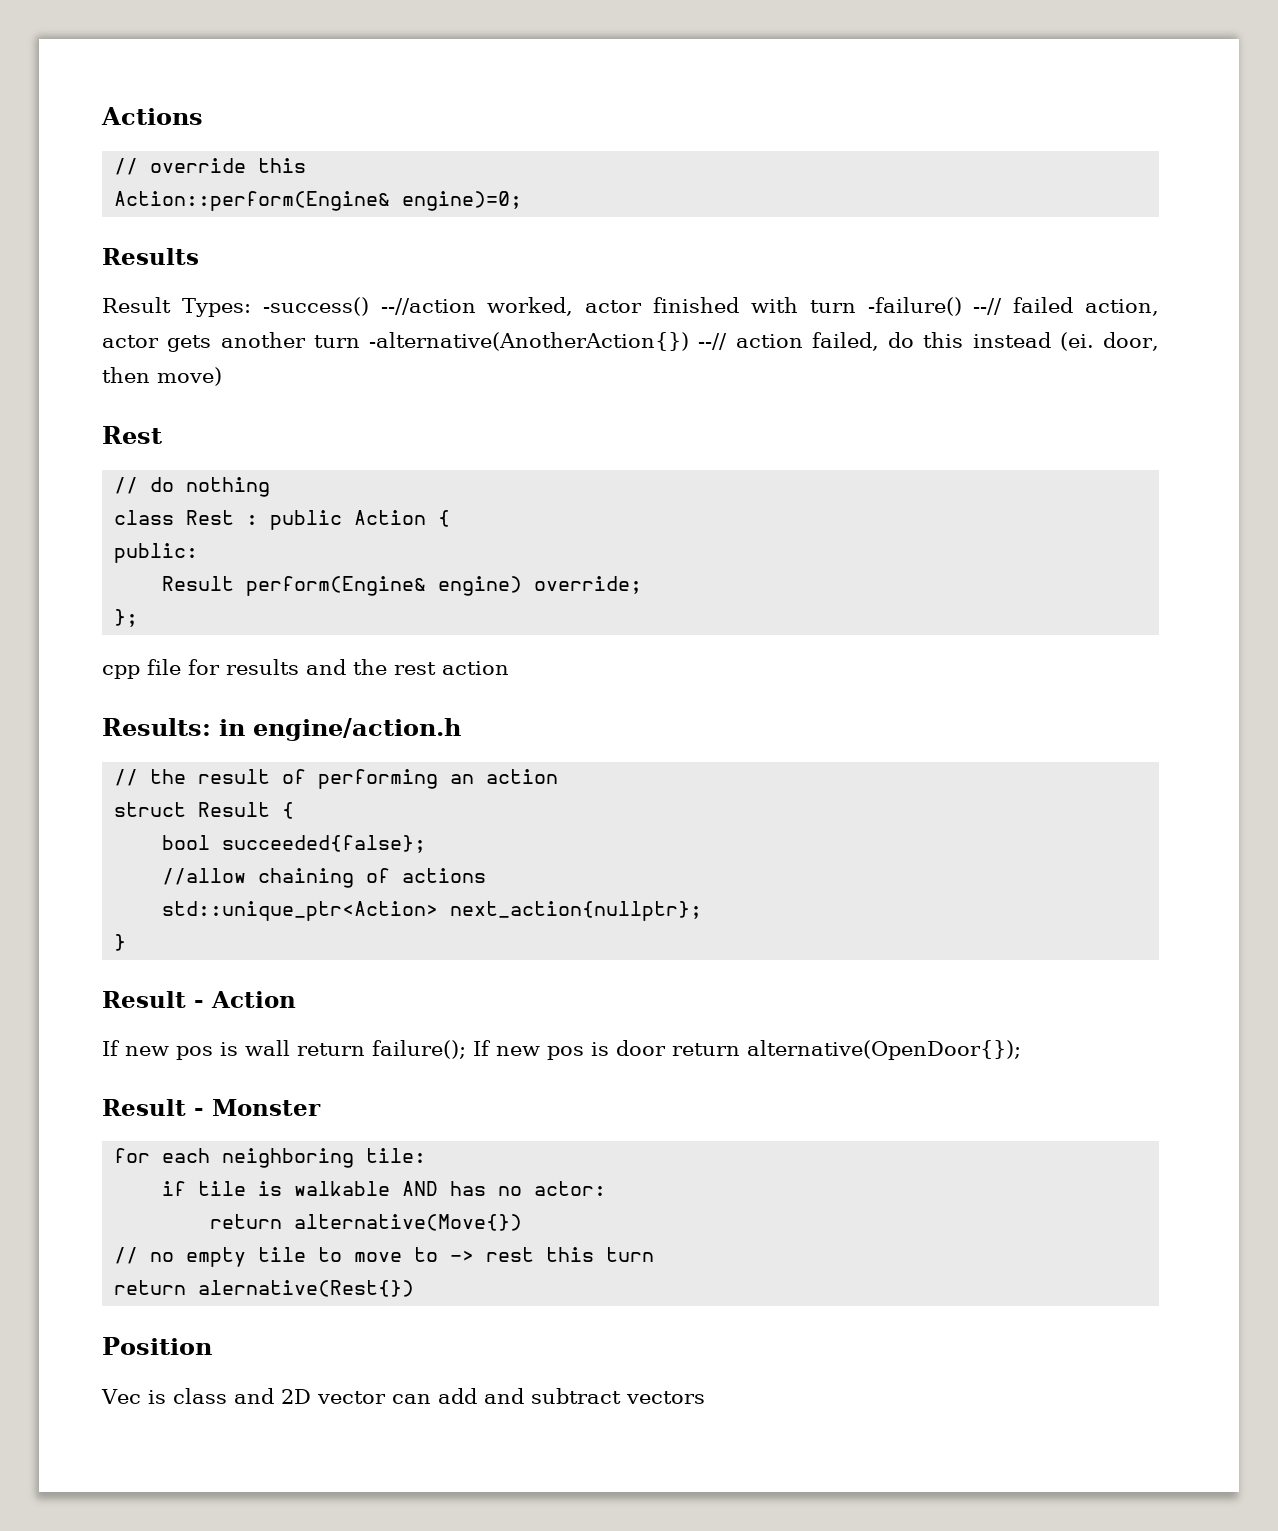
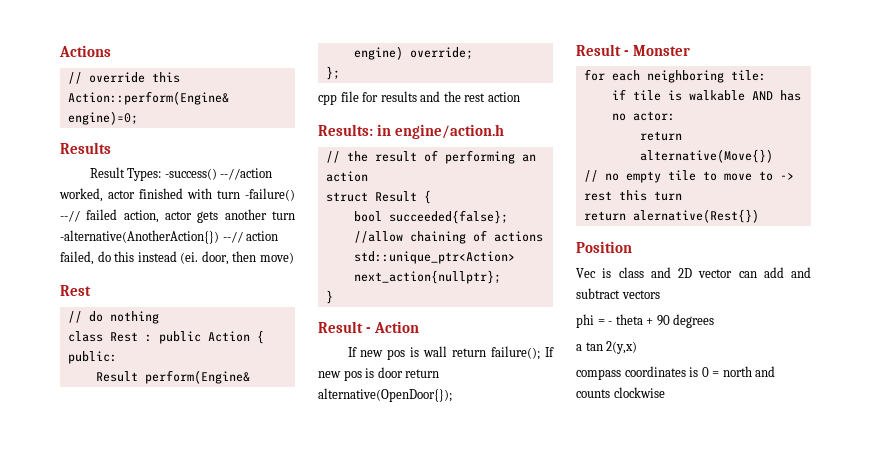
+ phi = - theta + 90 degrees
+ a tan 2(y,x)
+ compass coordinates is 0 = north and counts clockwise

